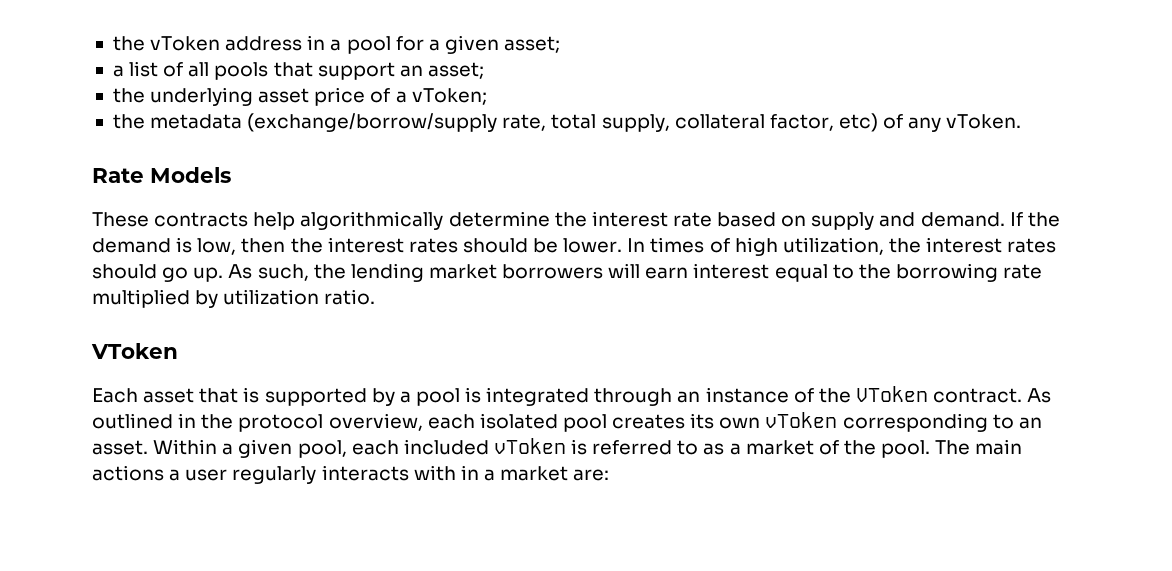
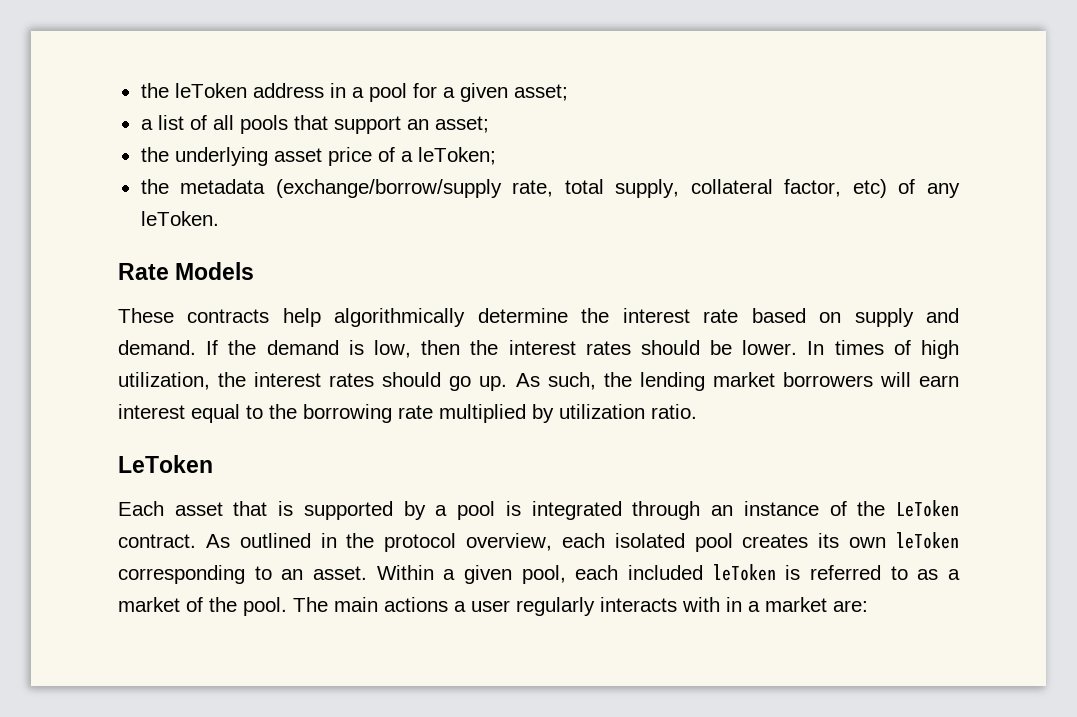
- the vToken address in a pool for a given asset;
+ the leToken address in a pool for a given asset;
- the underlying asset price of a vToken;
+ the underlying asset price of a leToken;
- the metadata (exchange/borrow/supply rate, total supply, collateral factor, etc) of any vToken.
+ the metadata (exchange/borrow/supply rate, total supply, collateral factor, etc) of any leToken.
  As such, the lending market borrowers will earn interest equal to the borrowing rate multiplied by utilization ratio.
- VToken
+ LeToken
- Each asset that is supported by a pool is integrated through an instance of the VToken contract.
+ Each asset that is supported by a pool is integrated through an instance of the LeToken contract.
- As outlined in the protocol overview, each isolated pool creates its own vToken corresponding to an asset.
+ As outlined in the protocol overview, each isolated pool creates its own leToken corresponding to an asset.
- Within a given pool, each included vToken is referred to as a market of the pool.
+ Within a given pool, each included leToken is referred to as a market of the pool.

